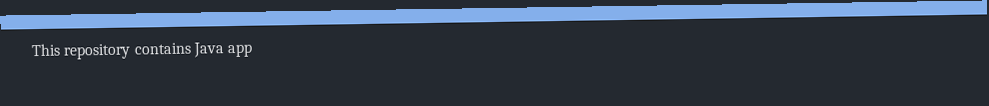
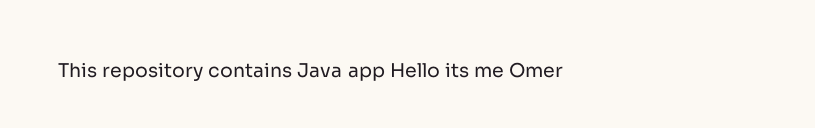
- This repository contains Java app
+ This repository contains Java app Hello its me Omer

